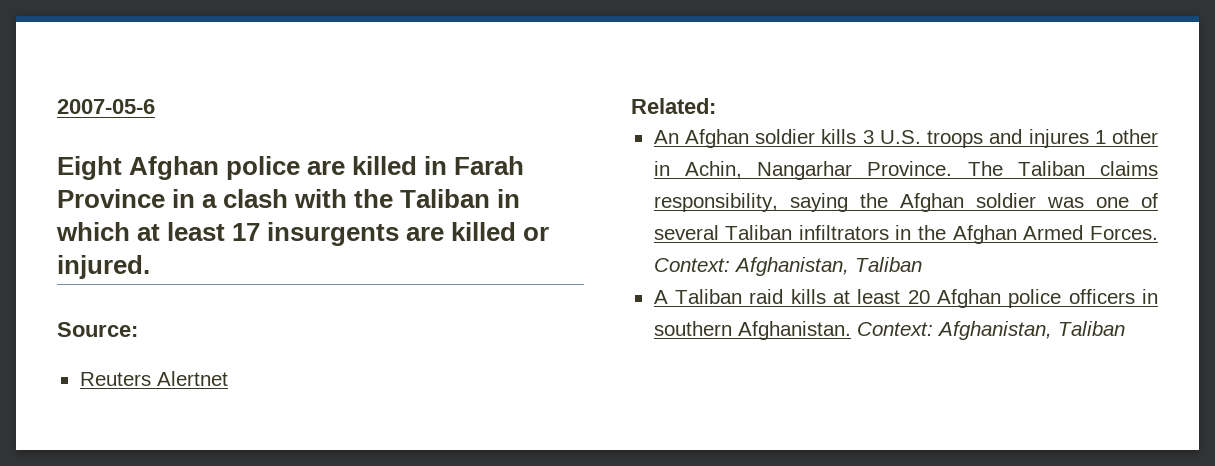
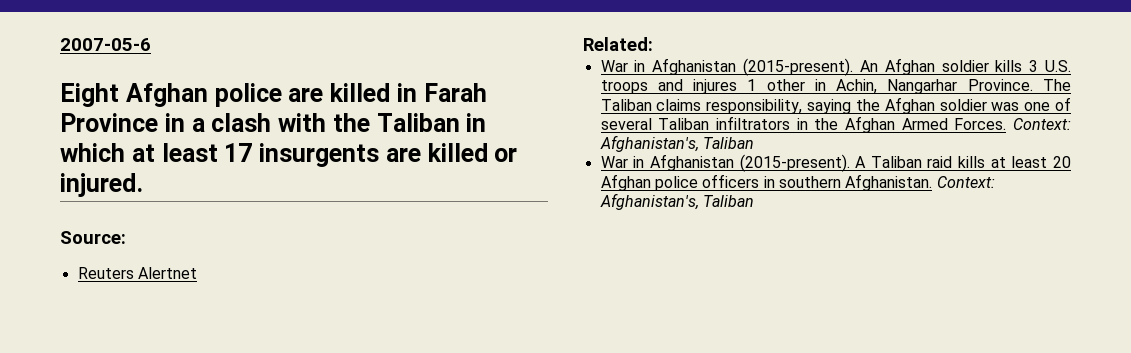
  Related:
- An Afghan soldier kills 3 U.S. troops and injures 1 other in Achin, Nangarhar Province.
+ War in Afghanistan (2015-present). An Afghan soldier kills 3 U.S. troops and injures 1 other in Achin, Nangarhar Province.
- The Taliban claims responsibility, saying the Afghan soldier was one of several Taliban infiltrators in the Afghan Armed Forces. Context: Afghanistan, Taliban
- A Taliban raid kills at least 20 Afghan police officers in southern Afghanistan. Context: Afghanistan, Taliban
+ The Taliban claims responsibility, saying the Afghan soldier was one of several Taliban infiltrators in the Afghan Armed Forces. Context: Afghanistan's, Taliban
+ War in Afghanistan (2015-present). A Taliban raid kills at least 20 Afghan police officers in southern Afghanistan. Context: Afghanistan's, Taliban

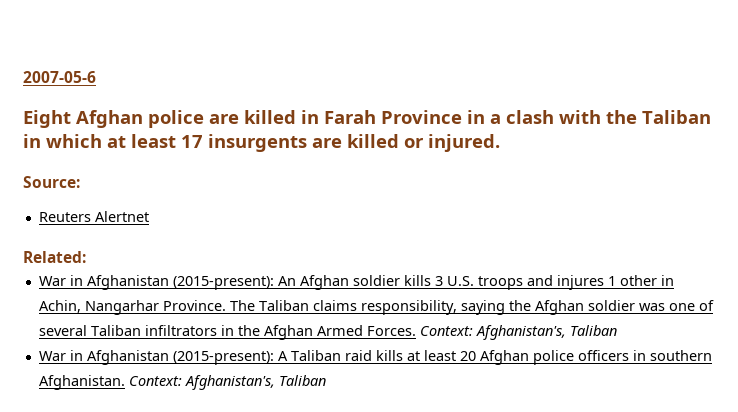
- War in Afghanistan (2015-present). An Afghan soldier kills 3 U.S. troops and injures 1 other in Achin, Nangarhar Province.
+ War in Afghanistan (2015-present): An Afghan soldier kills 3 U.S. troops and injures 1 other in Achin, Nangarhar Province.
- War in Afghanistan (2015-present). A Taliban raid kills at least 20 Afghan police officers in southern Afghanistan.
+ War in Afghanistan (2015-present): A Taliban raid kills at least 20 Afghan police officers in southern Afghanistan.

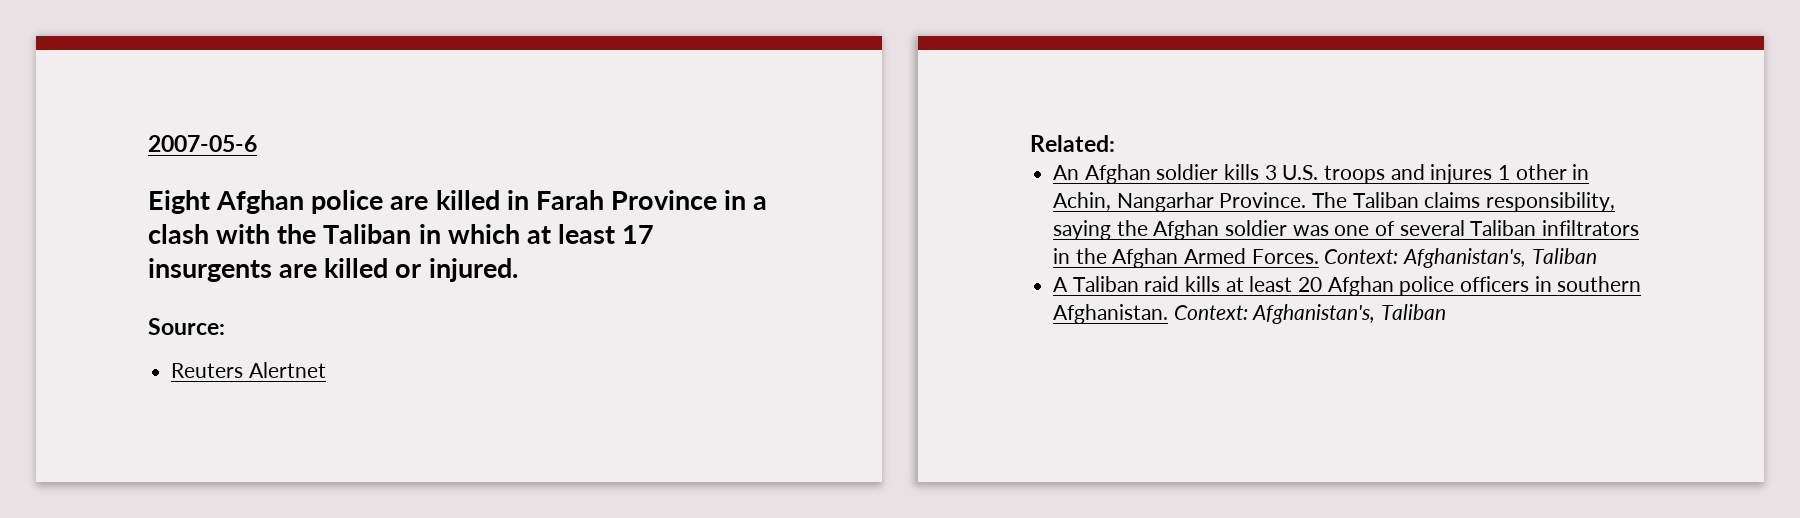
- War in Afghanistan (2015-present): An Afghan soldier kills 3 U.S. troops and injures 1 other in Achin, Nangarhar Province.
+ An Afghan soldier kills 3 U.S. troops and injures 1 other in Achin, Nangarhar Province.
- War in Afghanistan (2015-present): A Taliban raid kills at least 20 Afghan police officers in southern Afghanistan.
+ A Taliban raid kills at least 20 Afghan police officers in southern Afghanistan.

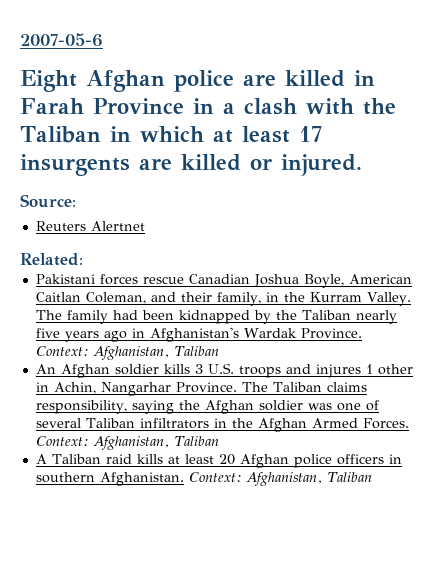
+ Pakistani forces rescue Canadian Joshua Boyle, American Caitlan Coleman, and their family, in the Kurram Valley. The family had been kidnapped by the Taliban nearly five years ago in Afghanistan's Wardak Province. Context: Afghanistan, Taliban
- The Taliban claims responsibility, saying the Afghan soldier was one of several Taliban infiltrators in the Afghan Armed Forces. Context: Afghanistan's, Taliban
+ The Taliban claims responsibility, saying the Afghan soldier was one of several Taliban infiltrators in the Afghan Armed Forces. Context: Afghanistan, Taliban
- A Taliban raid kills at least 20 Afghan police officers in southern Afghanistan. Context: Afghanistan's, Taliban
+ A Taliban raid kills at least 20 Afghan police officers in southern Afghanistan. Context: Afghanistan, Taliban

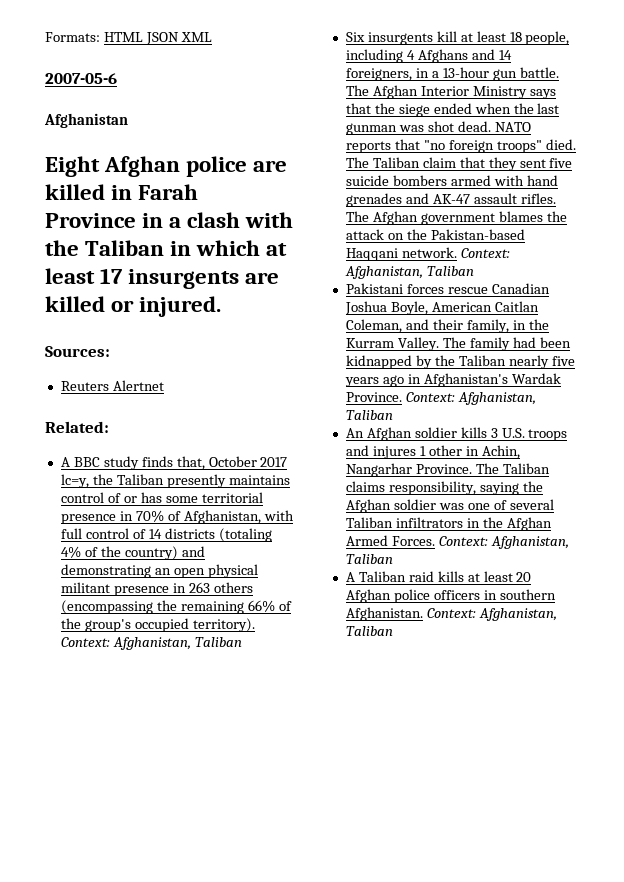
+ Formats: HTML JSON XML
+ Afghanistan
- Source:
+ Sources:
+ A BBC study finds that, October 2017 lc=y, the Taliban presently maintains control of or has some territorial presence in 70% of Afghanistan, with full control of 14 districts (totaling 4% of the country) and demonstrating an open physical militant presence in 263 others (encompassing the remaining 66% of the group's occupied territory). Context: Afghanistan, Taliban
+ Six insurgents kill at least 18 people, including 4 Afghans and 14 foreigners, in a 13-hour gun battle. The Afghan Interior Ministry says that the siege ended when the last gunman was shot dead. NATO reports that "no foreign troops" died. The Taliban claim that they sent five suicide bombers armed with hand grenades and AK-47 assault rifles. The Afghan government blames the attack on the Pakistan-based Haqqani network. Context: Afghanistan, Taliban

